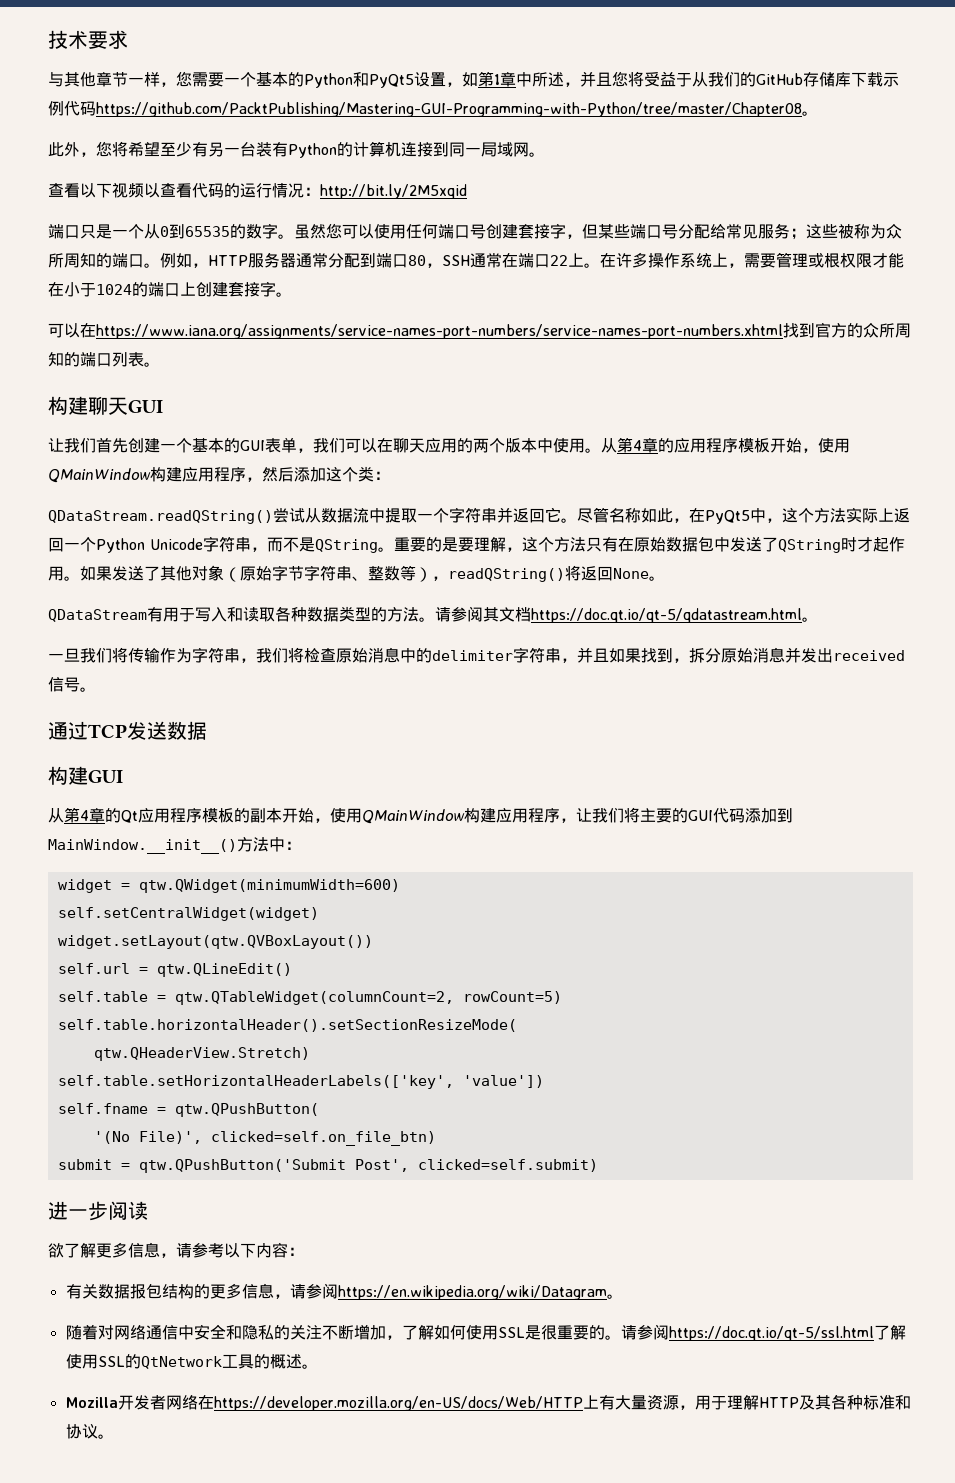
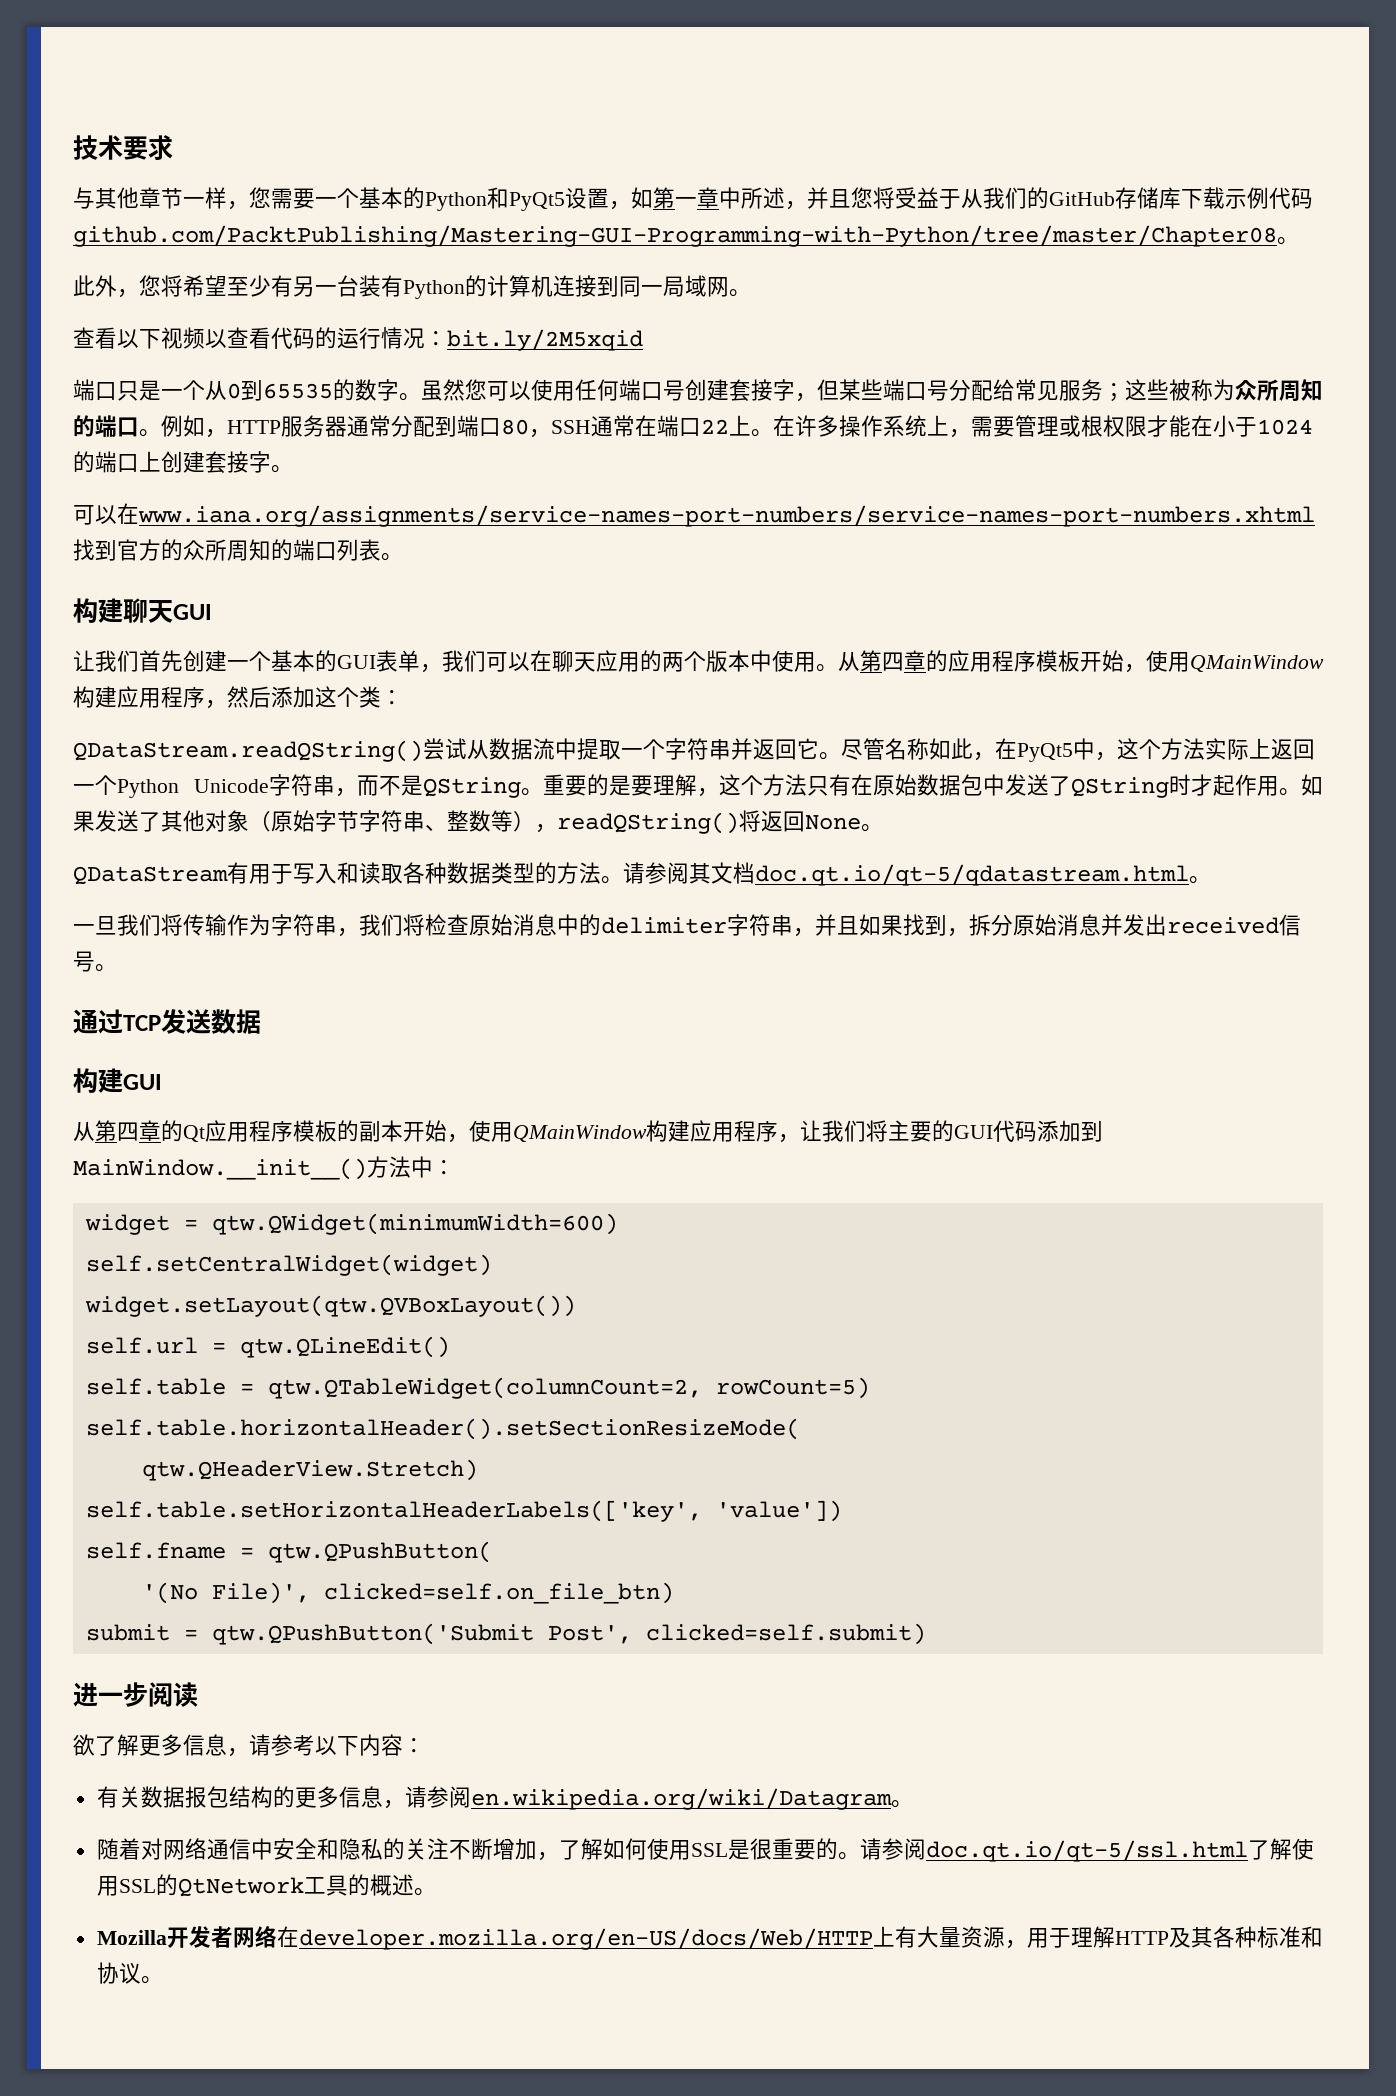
- 与其他章节一样，您需要一个基本的Python和PyQt5设置，如第1章中所述，并且您将受益于从我们的GitHub存储库下载示例代码https://github.com/PacktPublishing/Mastering-GUI-Programming-with-Python/tree/master/Chapter08。
+ 与其他章节一样，您需要一个基本的Python和PyQt5设置，如第一章中所述，并且您将受益于从我们的GitHub存储库下载示例代码github.com/PacktPublishing/Mastering-GUI-Programming-with-Python/tree/master/Chapter08。
- 查看以下视频以查看代码的运行情况：http://bit.ly/2M5xqid
+ 查看以下视频以查看代码的运行情况：bit.ly/2M5xqid
- 可以在https://www.iana.org/assignments/service-names-port-numbers/service-names-port-numbers.xhtml找到官方的众所周知的端口列表。
+ 可以在www.iana.org/assignments/service-names-port-numbers/service-names-port-numbers.xhtml找到官方的众所周知的端口列表。
- 从第4章的应用程序模板开始，使用QMainWindow构建应用程序，然后添加这个类：
+ 从第四章的应用程序模板开始，使用QMainWindow构建应用程序，然后添加这个类：
- 请参阅其文档https://doc.qt.io/qt-5/qdatastream.html。
+ 请参阅其文档doc.qt.io/qt-5/qdatastream.html。
- 从第4章的Qt应用程序模板的副本开始，使用QMainWindow构建应用程序，让我们将主要的GUI代码添加到MainWindow.__init__()方法中：
+ 从第四章的Qt应用程序模板的副本开始，使用QMainWindow构建应用程序，让我们将主要的GUI代码添加到MainWindow.__init__()方法中：
- 有关数据报包结构的更多信息，请参阅https://en.wikipedia.org/wiki/Datagram。
+ 有关数据报包结构的更多信息，请参阅en.wikipedia.org/wiki/Datagram。
- 请参阅https://doc.qt.io/qt-5/ssl.html了解使用SSL的QtNetwork工具的概述。
+ 请参阅doc.qt.io/qt-5/ssl.html了解使用SSL的QtNetwork工具的概述。
- Mozilla开发者网络在https://developer.mozilla.org/en-US/docs/Web/HTTP上有大量资源，用于理解HTTP及其各种标准和协议。
+ Mozilla开发者网络在developer.mozilla.org/en-US/docs/Web/HTTP上有大量资源，用于理解HTTP及其各种标准和协议。

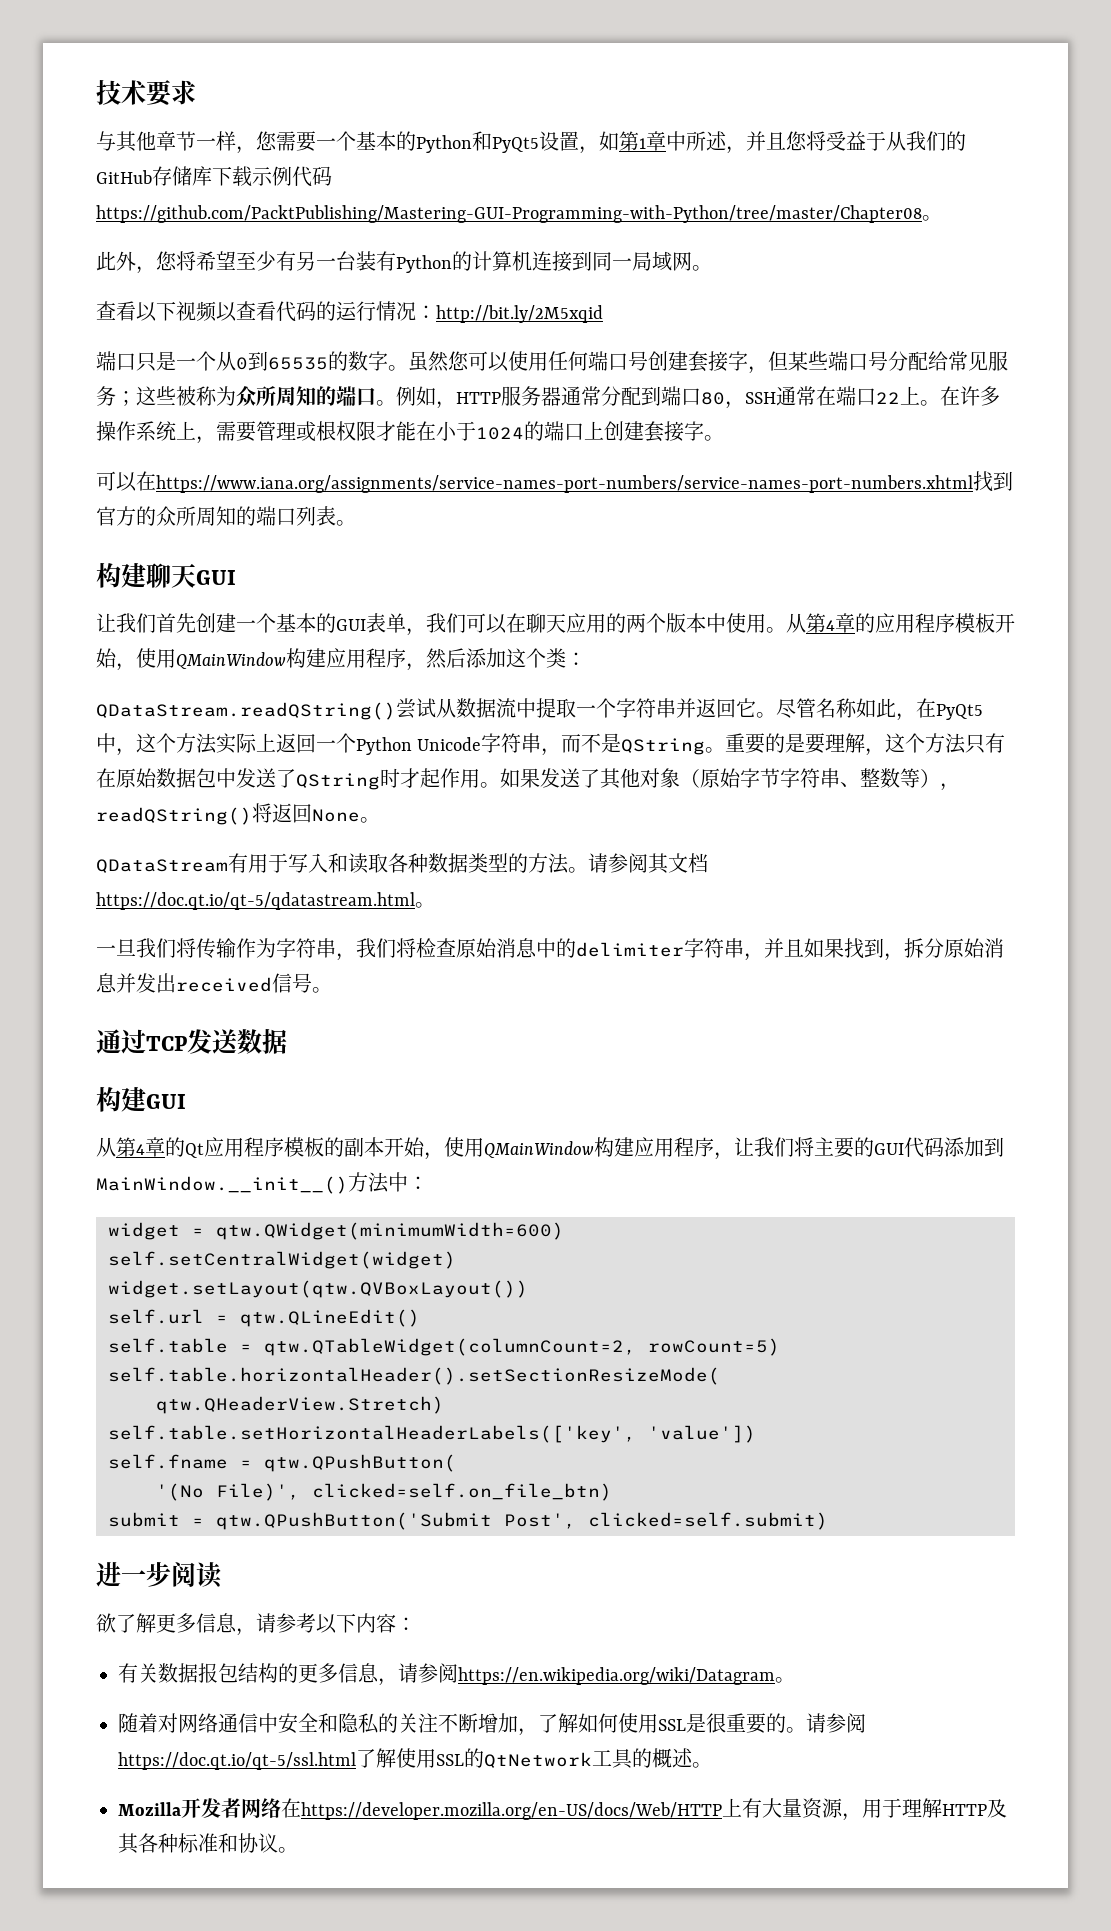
- 与其他章节一样，您需要一个基本的Python和PyQt5设置，如第一章中所述，并且您将受益于从我们的GitHub存储库下载示例代码github.com/PacktPublishing/Mastering-GUI-Programming-with-Python/tree/master/Chapter08。
+ 与其他章节一样，您需要一个基本的Python和PyQt5设置，如第1章中所述，并且您将受益于从我们的GitHub存储库下载示例代码https://github.com/PacktPublishing/Mastering-GUI-Programming-with-Python/tree/master/Chapter08。
- 查看以下视频以查看代码的运行情况：bit.ly/2M5xqid
+ 查看以下视频以查看代码的运行情况：http://bit.ly/2M5xqid
- 可以在www.iana.org/assignments/service-names-port-numbers/service-names-port-numbers.xhtml找到官方的众所周知的端口列表。
+ 可以在https://www.iana.org/assignments/service-names-port-numbers/service-names-port-numbers.xhtml找到官方的众所周知的端口列表。
- 从第四章的应用程序模板开始，使用QMainWindow构建应用程序，然后添加这个类：
+ 从第4章的应用程序模板开始，使用QMainWindow构建应用程序，然后添加这个类：
- 请参阅其文档doc.qt.io/qt-5/qdatastream.html。
+ 请参阅其文档https://doc.qt.io/qt-5/qdatastream.html。
- 从第四章的Qt应用程序模板的副本开始，使用QMainWindow构建应用程序，让我们将主要的GUI代码添加到MainWindow.__init__()方法中：
+ 从第4章的Qt应用程序模板的副本开始，使用QMainWindow构建应用程序，让我们将主要的GUI代码添加到MainWindow.__init__()方法中：
- 有关数据报包结构的更多信息，请参阅en.wikipedia.org/wiki/Datagram。
+ 有关数据报包结构的更多信息，请参阅https://en.wikipedia.org/wiki/Datagram。
- 请参阅doc.qt.io/qt-5/ssl.html了解使用SSL的QtNetwork工具的概述。
+ 请参阅https://doc.qt.io/qt-5/ssl.html了解使用SSL的QtNetwork工具的概述。
- Mozilla开发者网络在developer.mozilla.org/en-US/docs/Web/HTTP上有大量资源，用于理解HTTP及其各种标准和协议。
+ Mozilla开发者网络在https://developer.mozilla.org/en-US/docs/Web/HTTP上有大量资源，用于理解HTTP及其各种标准和协议。

